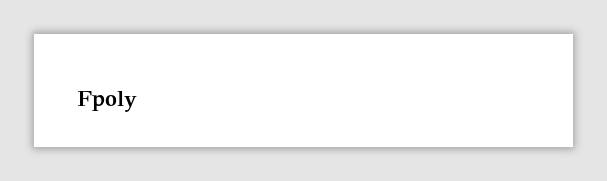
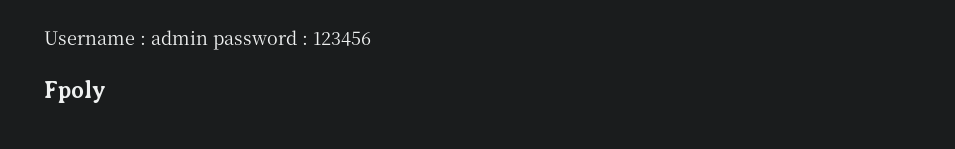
+ Username : admin password : 123456

